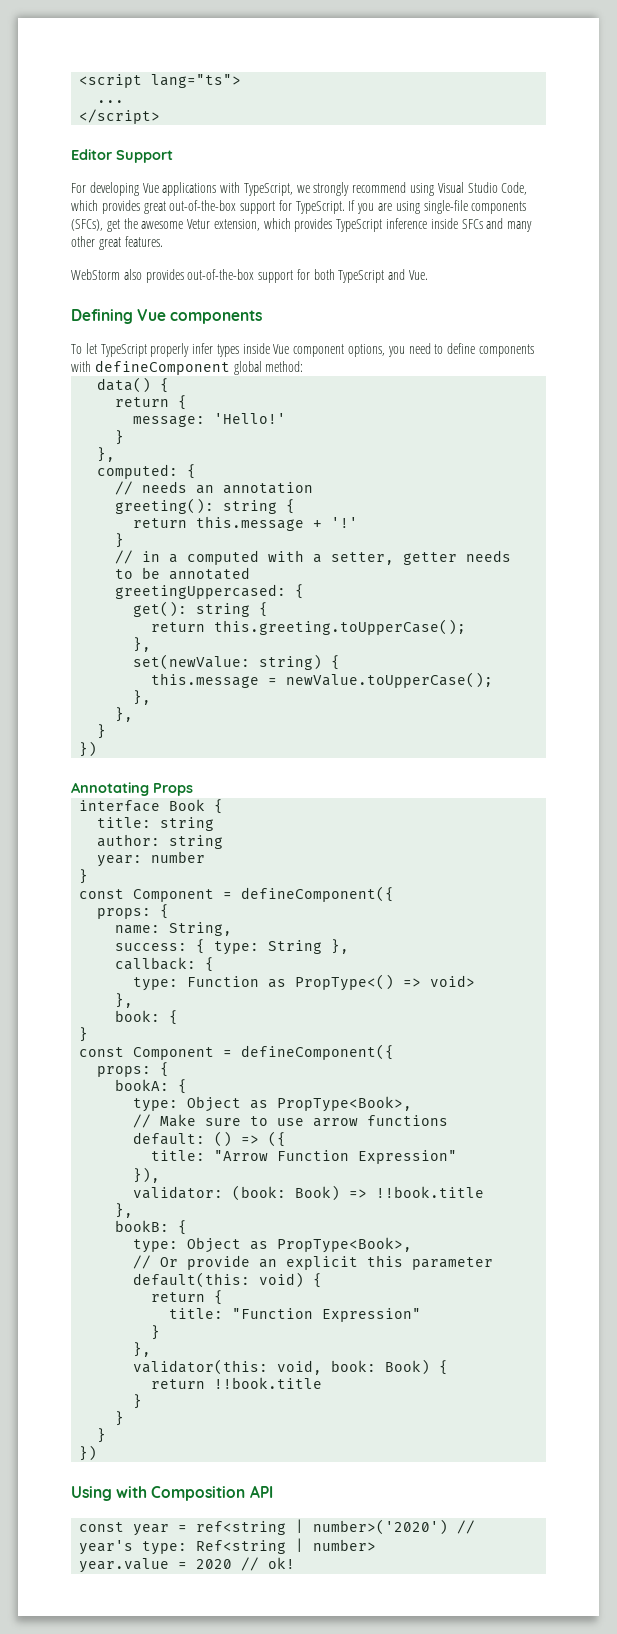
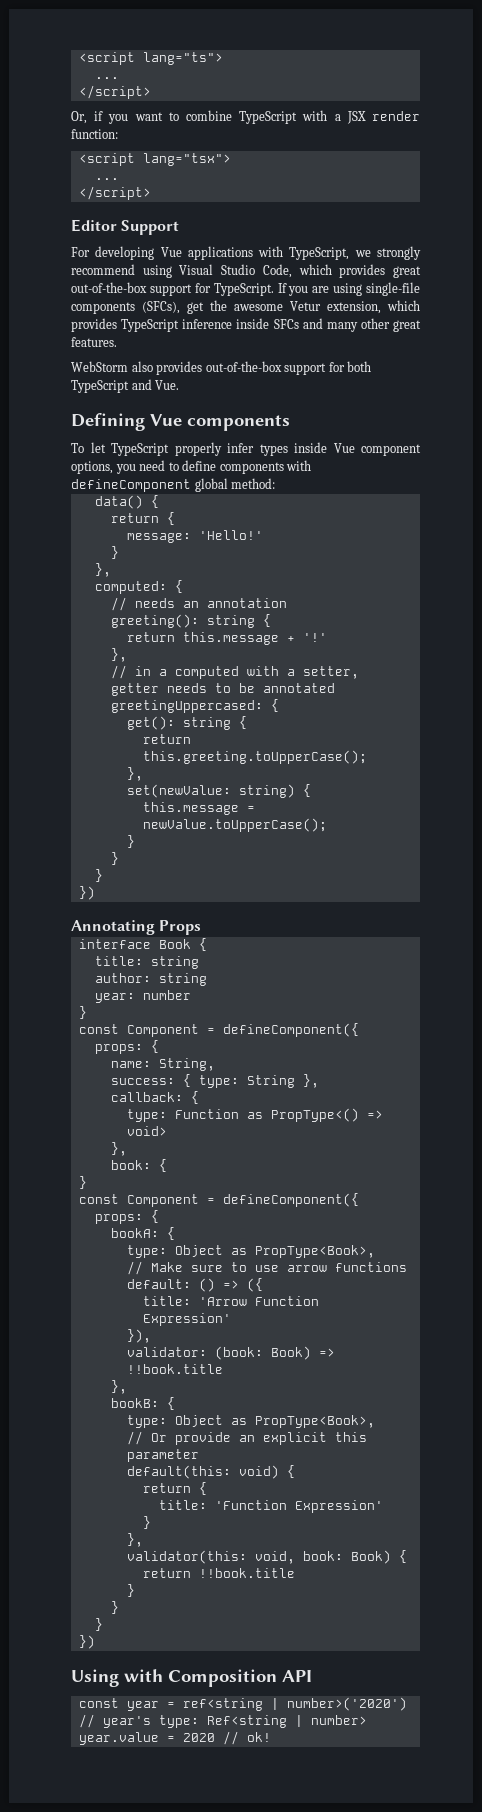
+ Or, if you want to combine TypeScript with a JSX render function:
+ <script lang="tsx">
+ ...
+ </script>
  return this.message + '!'
- }
+ },
  this.message = newValue.toUpperCase();
- },
- },
+ }
+ }
- title: "Arrow Function Expression"
+ title: 'Arrow Function Expression'
- title: "Function Expression"
+ title: 'Function Expression'

